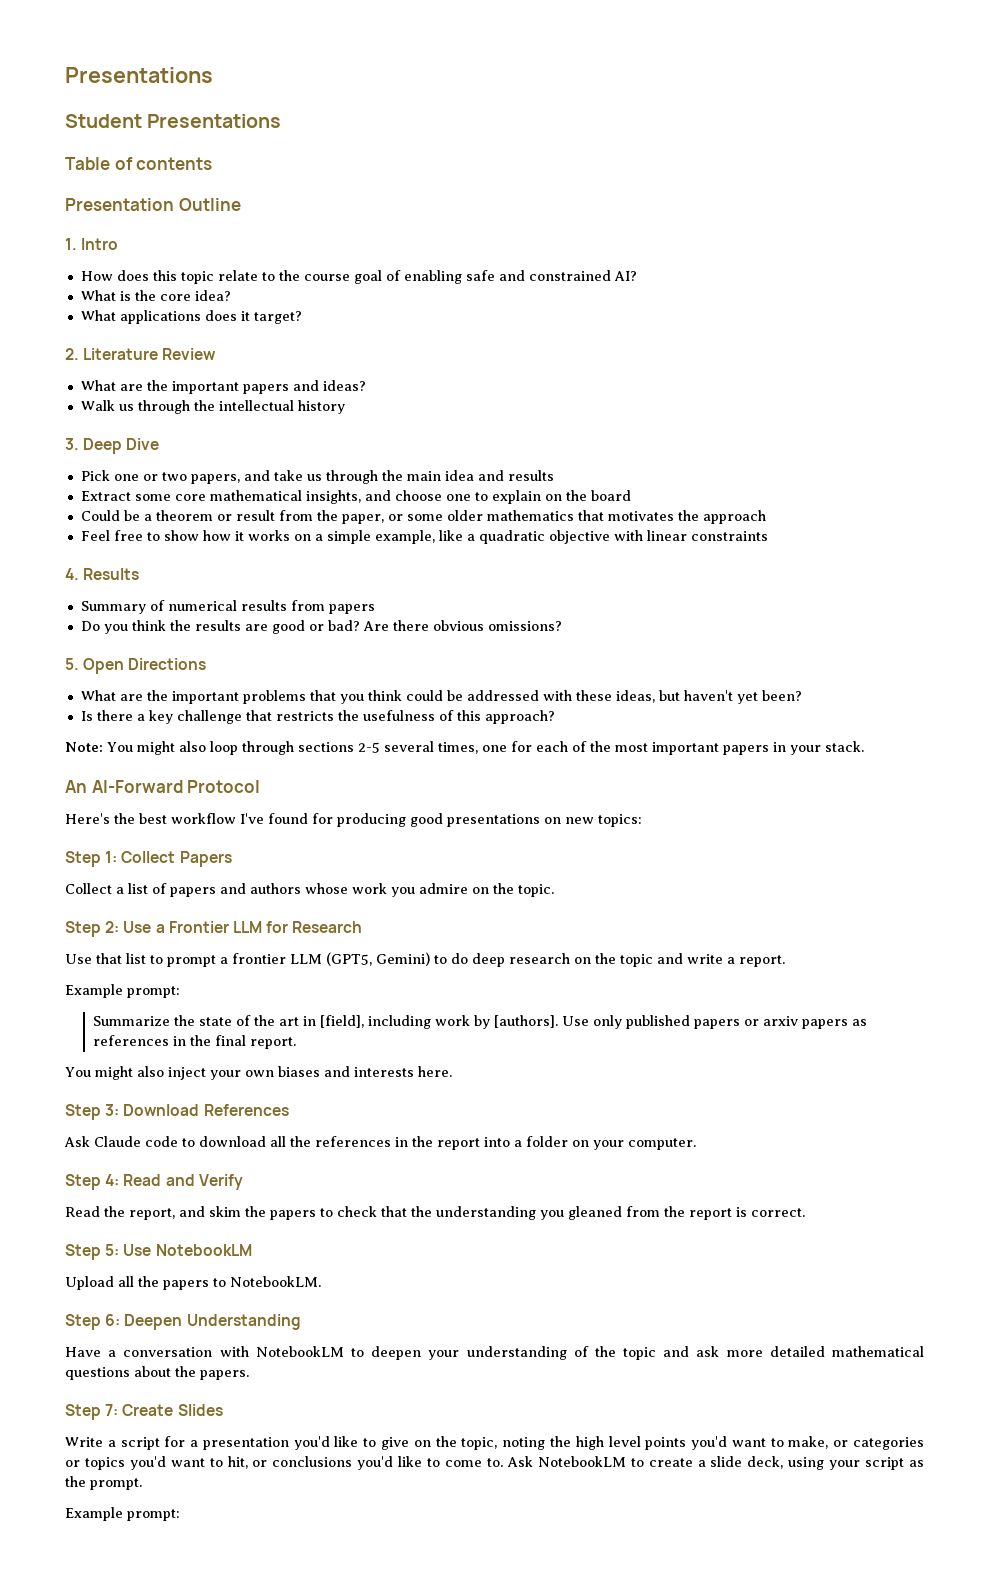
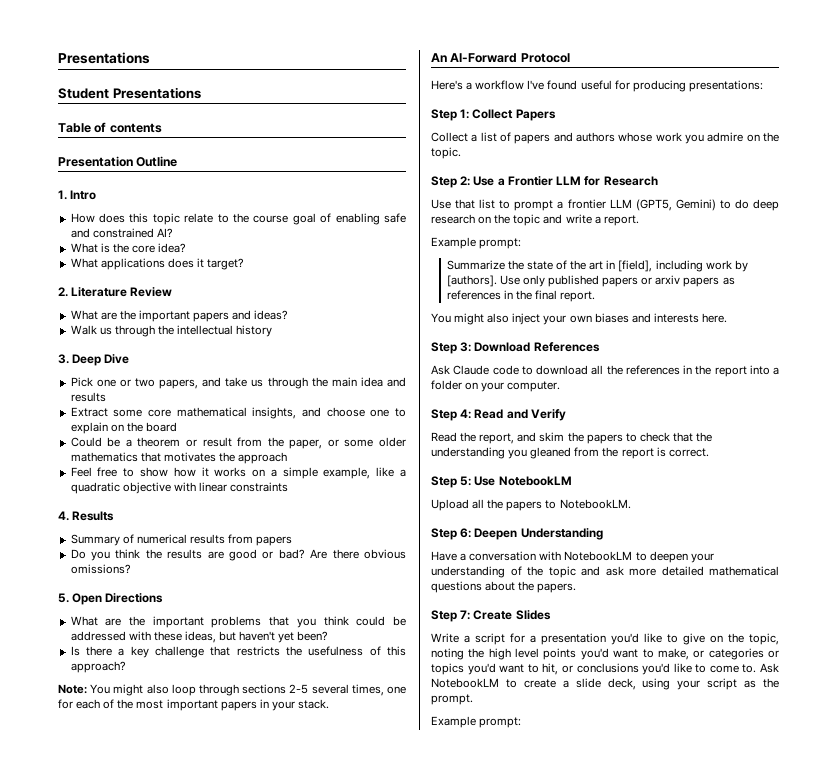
- Here's the best workflow I've found for producing good presentations on new topics:
+ Here's a workflow I've found useful for producing presentations:

